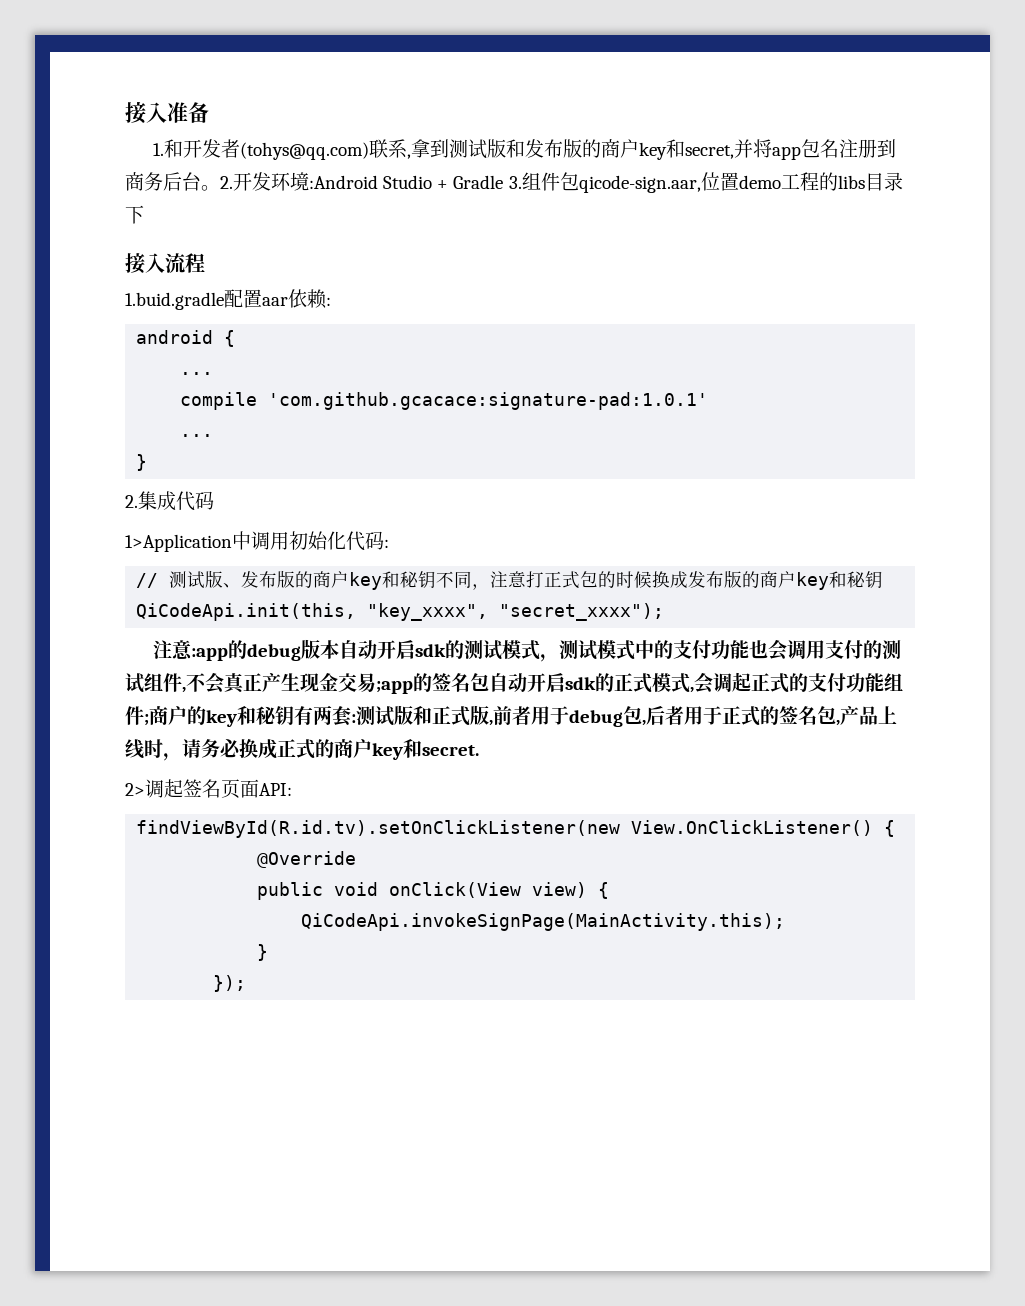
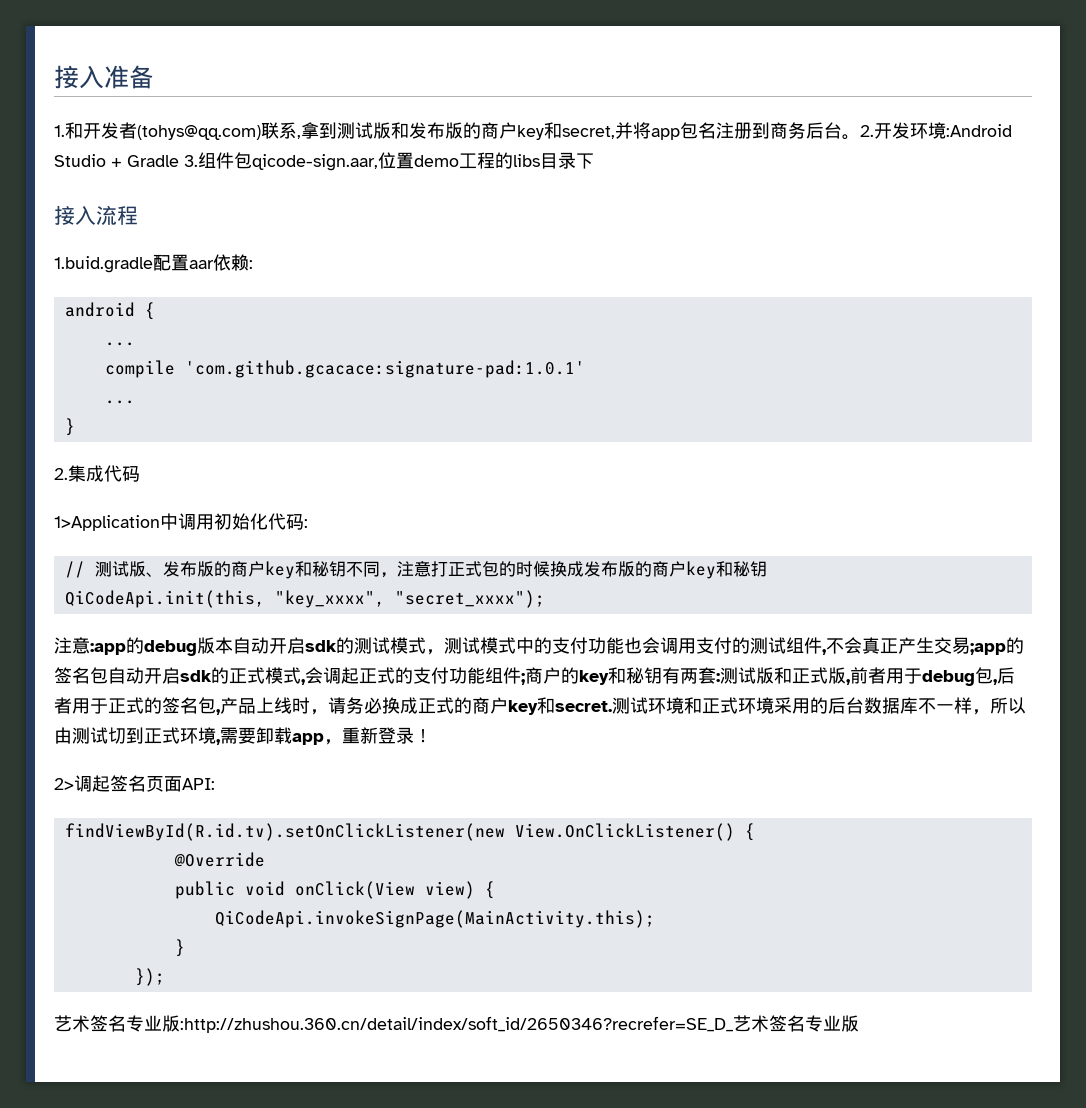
- 注意:app的debug版本自动开启sdk的测试模式，测试模式中的支付功能也会调用支付的测试组件,不会真正产生现金交易;app的签名包自动开启sdk的正式模式,会调起正式的支付功能组件;
+ 注意:app的debug版本自动开启sdk的测试模式，测试模式中的支付功能也会调用支付的测试组件,不会真正产生交易;app的签名包自动开启sdk的正式模式,会调起正式的支付功能组件;
+ 测试环境和正式环境采用的后台数据库不一样，所以由测试切到正式环境,需要卸载app，重新登录！
+ 艺术签名专业版:http://zhushou.360.cn/detail/index/soft_id/2650346?recrefer=SE_D_艺术签名专业版

